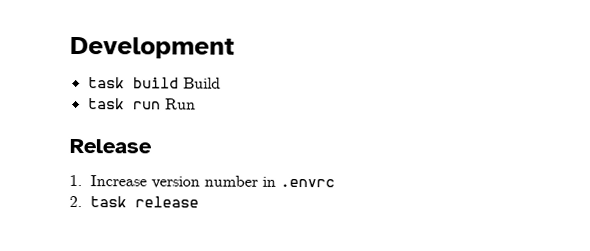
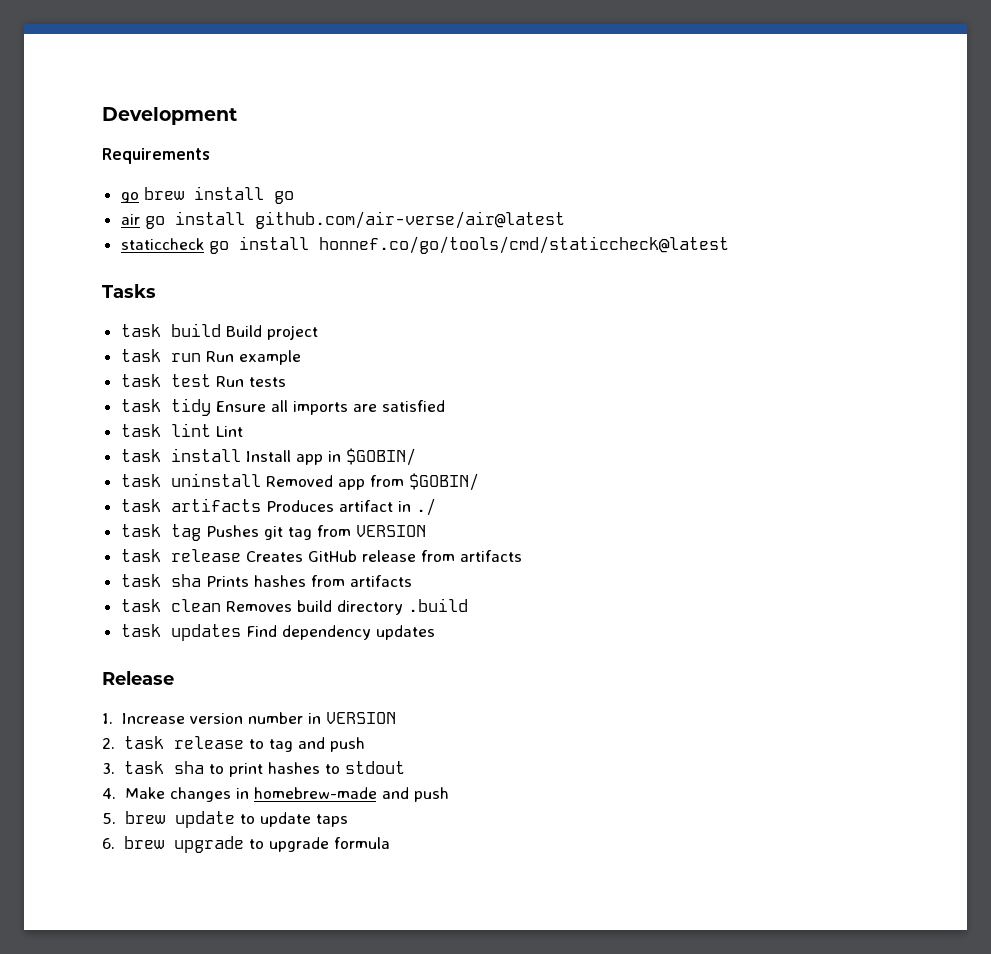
+ Requirements
+ go brew install go
+ air go install github.com/air-verse/air@latest
+ staticcheck go install honnef.co/go/tools/cmd/staticcheck@latest
+ Tasks
- task build Build
+ task build Build project
- task run Run
+ task run Run example
+ task test Run tests
+ task tidy Ensure all imports are satisfied
+ task lint Lint
+ task install Install app in $GOBIN/
+ task uninstall Removed app from $GOBIN/
+ task artifacts Produces artifact in ./
+ task tag Pushes git tag from VERSION
+ task release Creates GitHub release from artifacts
+ task sha Prints hashes from artifacts
+ task clean Removes build directory .build
+ task updates Find dependency updates
- 1. Increase version number in .envrc
+ 1. Increase version number in VERSION
- 2. task release
+ 2. task release to tag and push
+ 3. task sha to print hashes to stdout
+ 4. Make changes in homebrew-made and push
+ 5. brew update to update taps
+ 6. brew upgrade to upgrade formula

